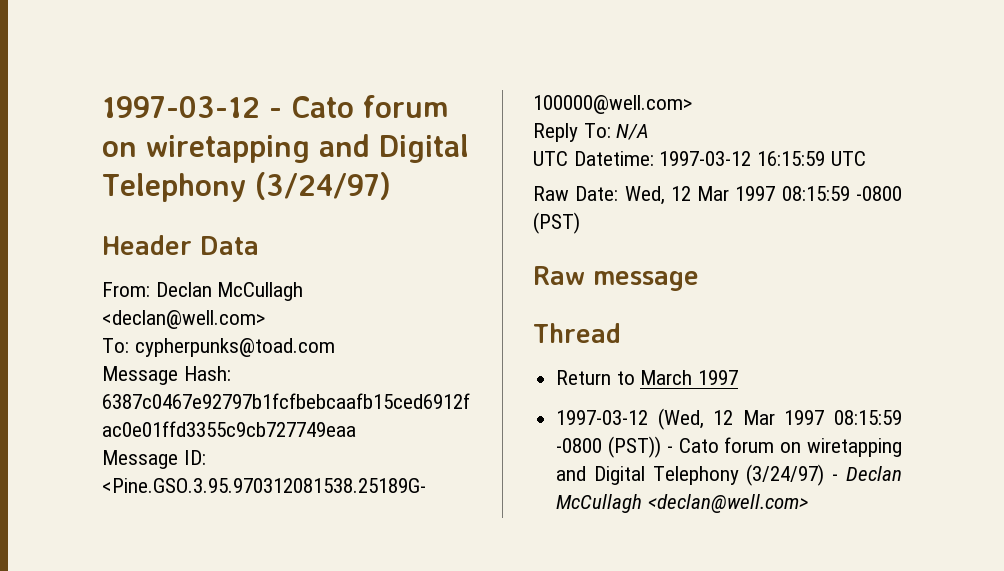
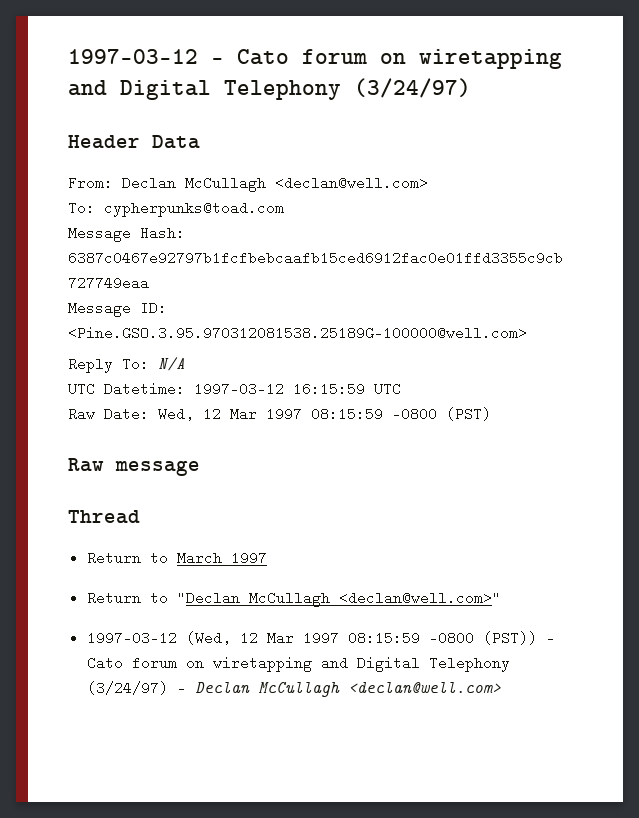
+ Return to "Declan McCullagh <declan@well.com>"

